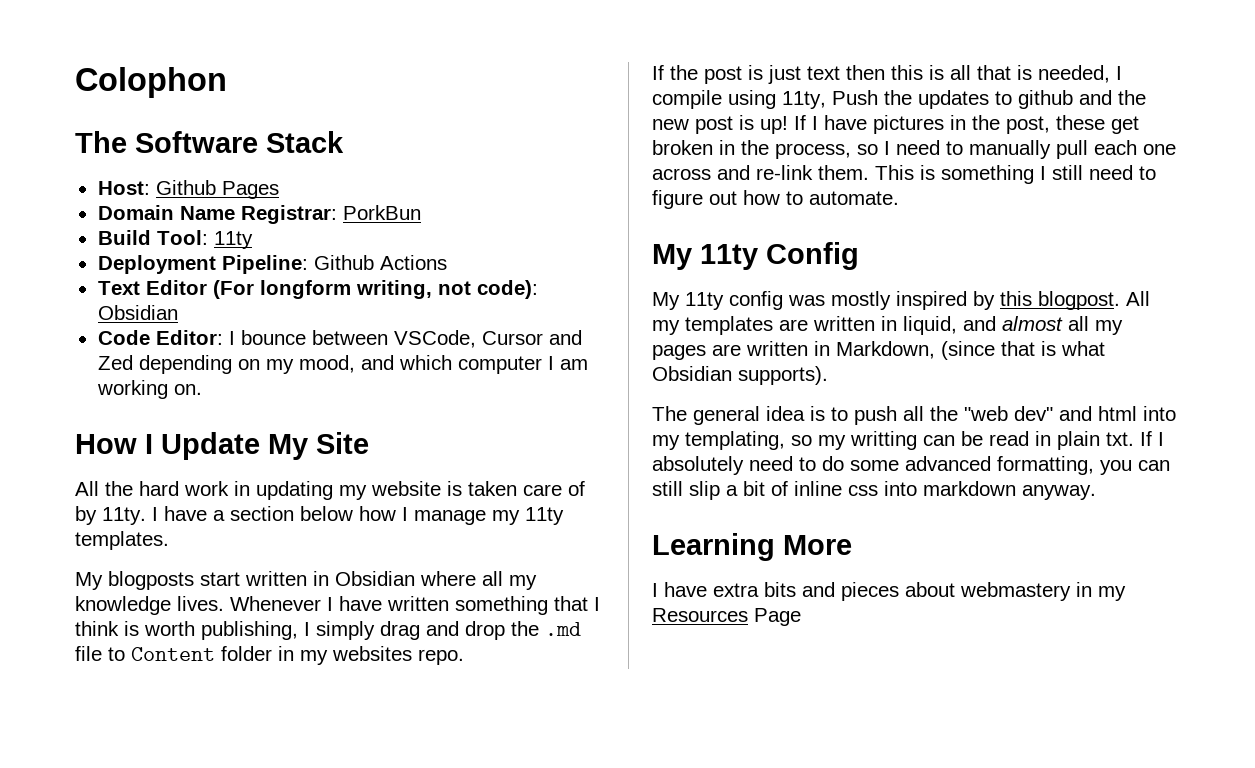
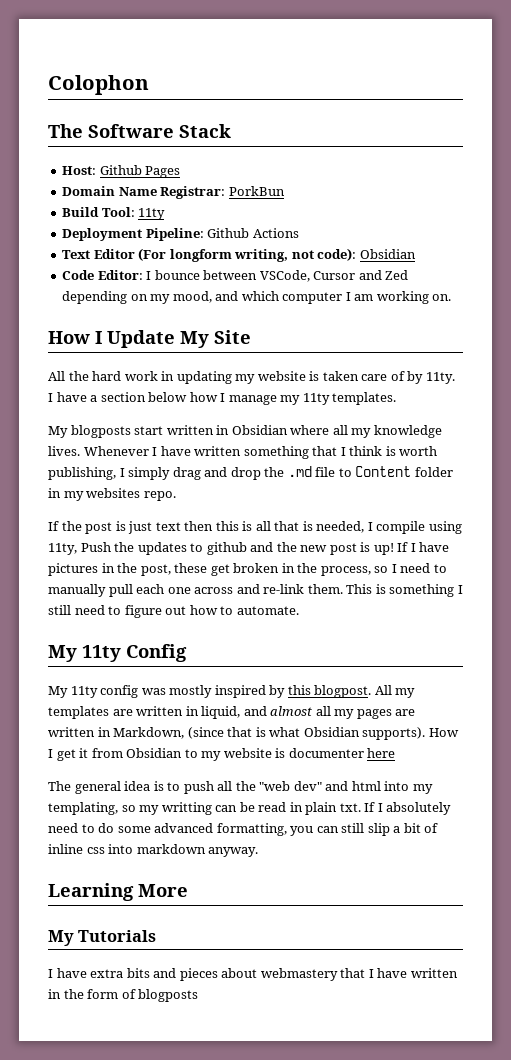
+ How I get it from Obsidian to my website is documenter here
+ My Tutorials
- I have extra bits and pieces about webmastery in my Resources Page
+ I have extra bits and pieces about webmastery that I have written in the form of blogposts

